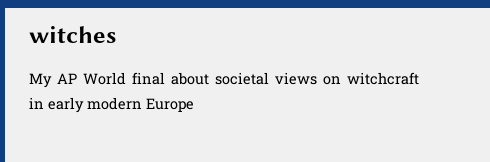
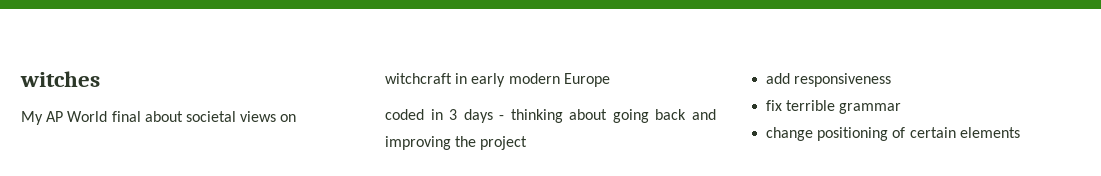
+ coded in 3 days - thinking about going back and improving the project
+ add responsiveness
+ fix terrible grammar
+ change positioning of certain elements

